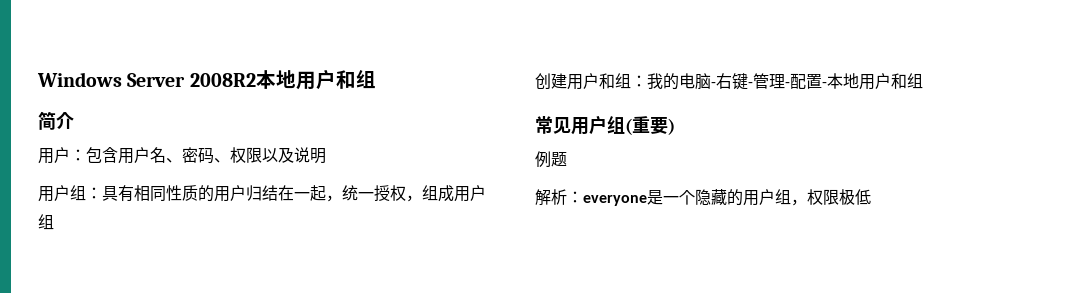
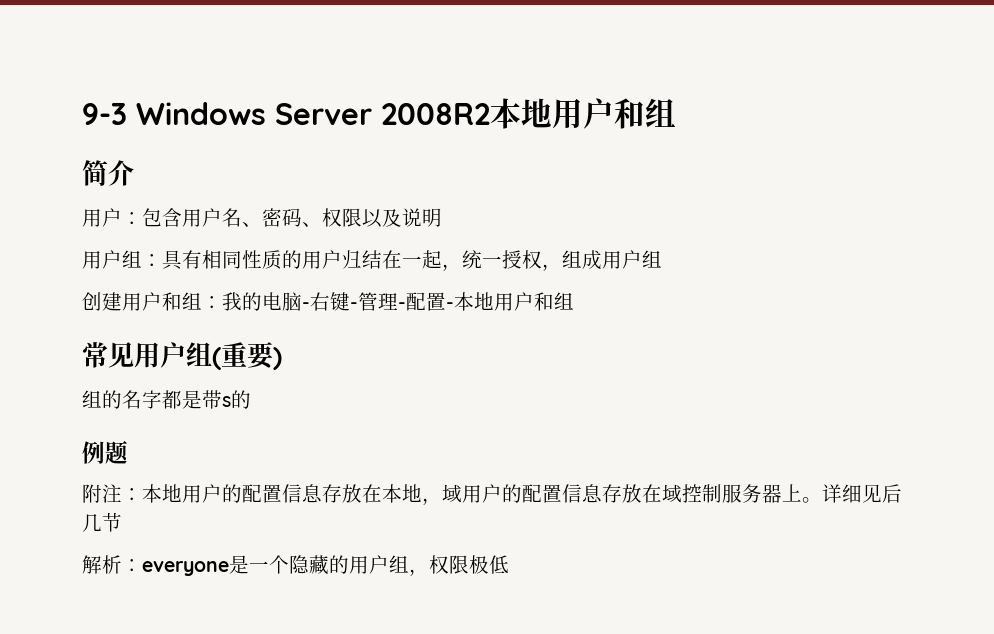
- Windows Server 2008R2本地用户和组
+ 9-3 Windows Server 2008R2本地用户和组
+ 组的名字都是带s的
  例题
+ 附注：本地用户的配置信息存放在本地，域用户的配置信息存放在域控制服务器上。详细见后几节

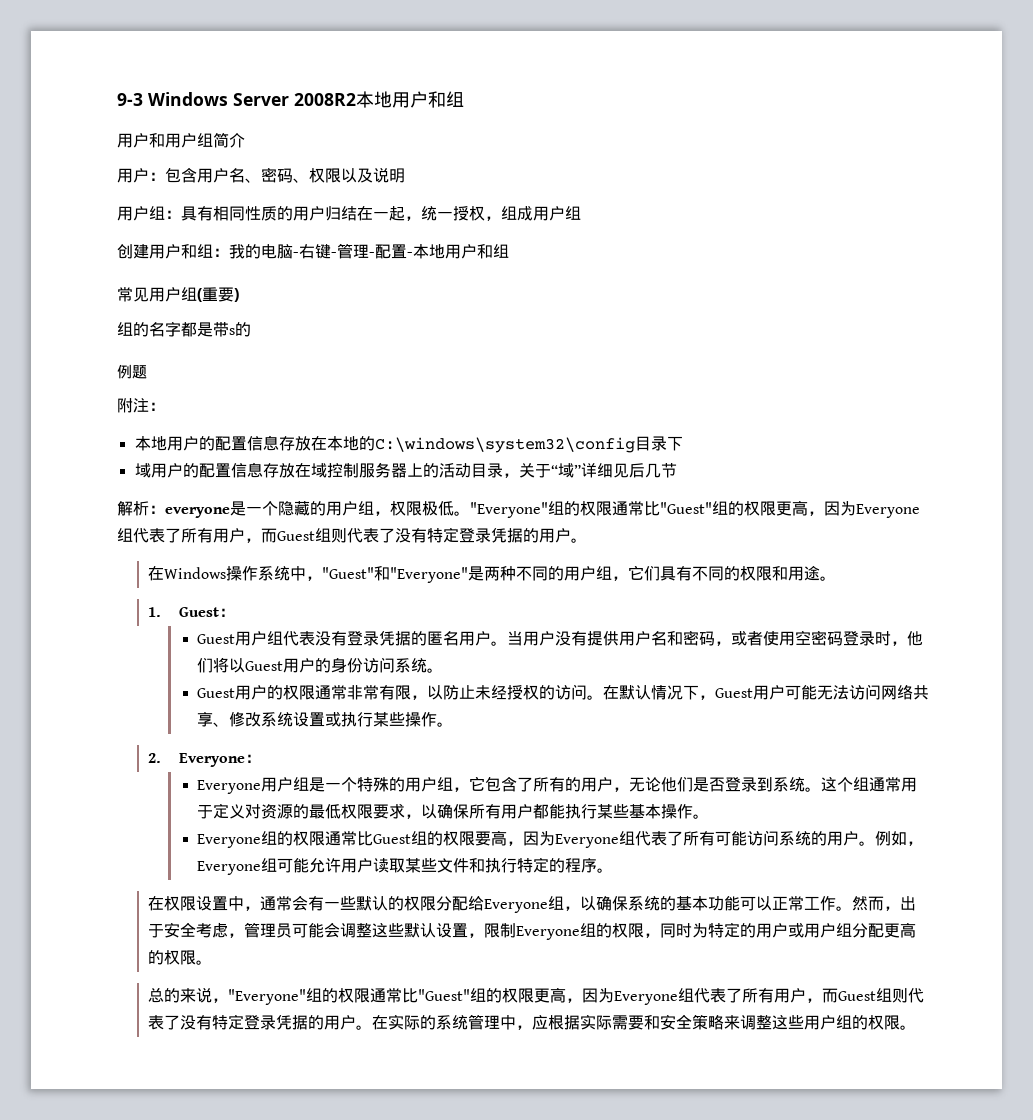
- 简介
+ 用户和用户组简介
- 附注：本地用户的配置信息存放在本地，域用户的配置信息存放在域控制服务器上。详细见后几节
+ 附注：
+ 本地用户的配置信息存放在本地的C:\windows\system32\config目录下
+ 域用户的配置信息存放在域控制服务器上的活动目录，关于“域”详细见后几节
- 解析：everyone是一个隐藏的用户组，权限极低
+ 解析：everyone是一个隐藏的用户组，权限极低。"Everyone"组的权限通常比"Guest"组的权限更高，因为Everyone组代表了所有用户，而Guest组则代表了没有特定登录凭据的用户。
+ 在Windows操作系统中，"Guest"和"Everyone"是两种不同的用户组，它们具有不同的权限和用途。
+ 1. Guest：
+ Guest用户组代表没有登录凭据的匿名用户。当用户没有提供用户名和密码，或者使用空密码登录时，他们将以Guest用户的身份访问系统。
+ Guest用户的权限通常非常有限，以防止未经授权的访问。在默认情况下，Guest用户可能无法访问网络共享、修改系统设置或执行某些操作。
+ 2. Everyone：
+ Everyone用户组是一个特殊的用户组，它包含了所有的用户，无论他们是否登录到系统。这个组通常用于定义对资源的最低权限要求，以确保所有用户都能执行某些基本操作。
+ Everyone组的权限通常比Guest组的权限要高，因为Everyone组代表了所有可能访问系统的用户。例如，Everyone组可能允许用户读取某些文件和执行特定的程序。
+ 在权限设置中，通常会有一些默认的权限分配给Everyone组，以确保系统的基本功能可以正常工作。然而，出于安全考虑，管理员可能会调整这些默认设置，限制Everyone组的权限，同时为特定的用户或用户组分配更高的权限。
+ 总的来说，"Everyone"组的权限通常比"Guest"组的权限更高，因为Everyone组代表了所有用户，而Guest组则代表了没有特定登录凭据的用户。在实际的系统管理中，应根据实际需要和安全策略来调整这些用户组的权限。

